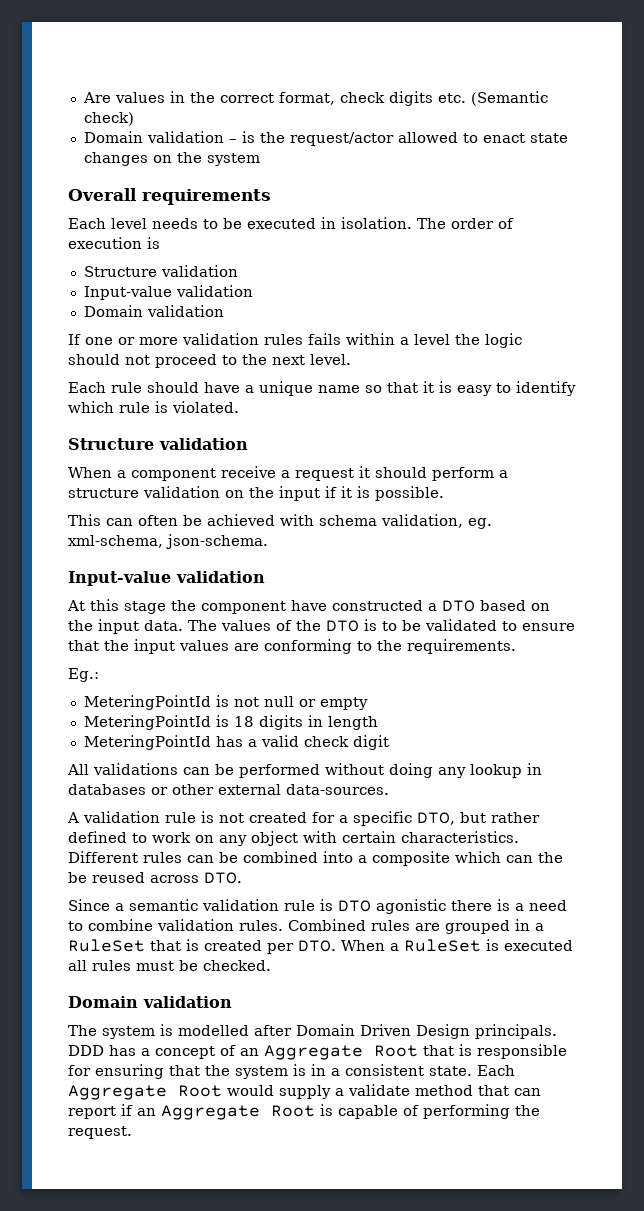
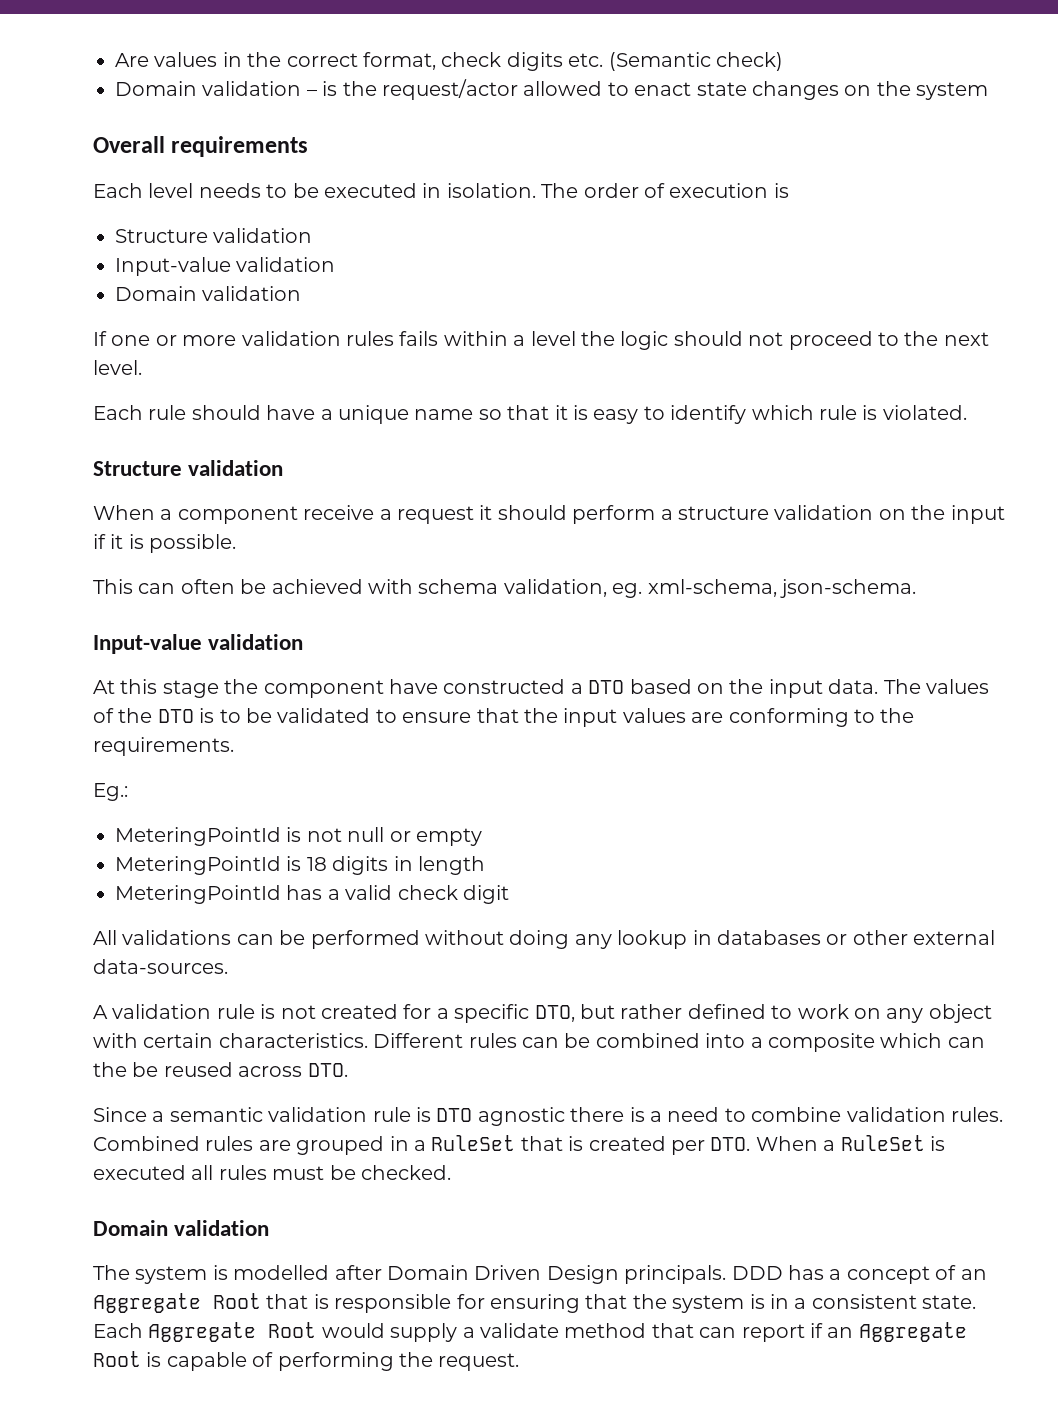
- Since a semantic validation rule is DTO agonistic there is a need to combine validation rules.
+ Since a semantic validation rule is DTO agnostic there is a need to combine validation rules.

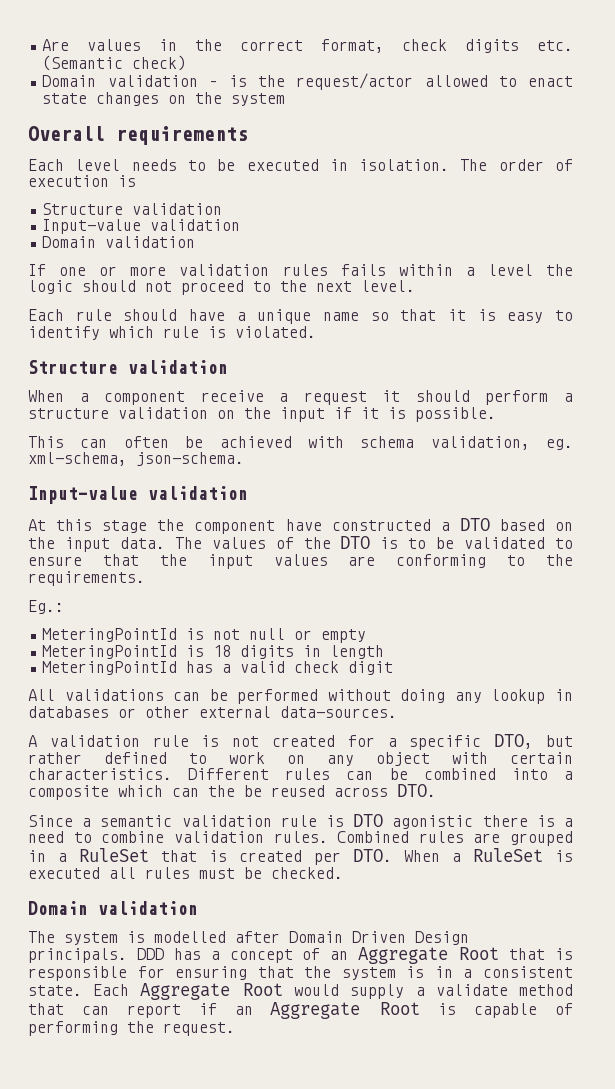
- Since a semantic validation rule is DTO agnostic there is a need to combine validation rules.
+ Since a semantic validation rule is DTO agonistic there is a need to combine validation rules.

